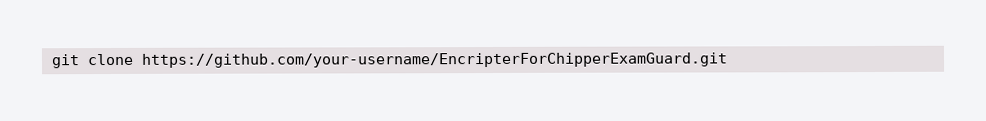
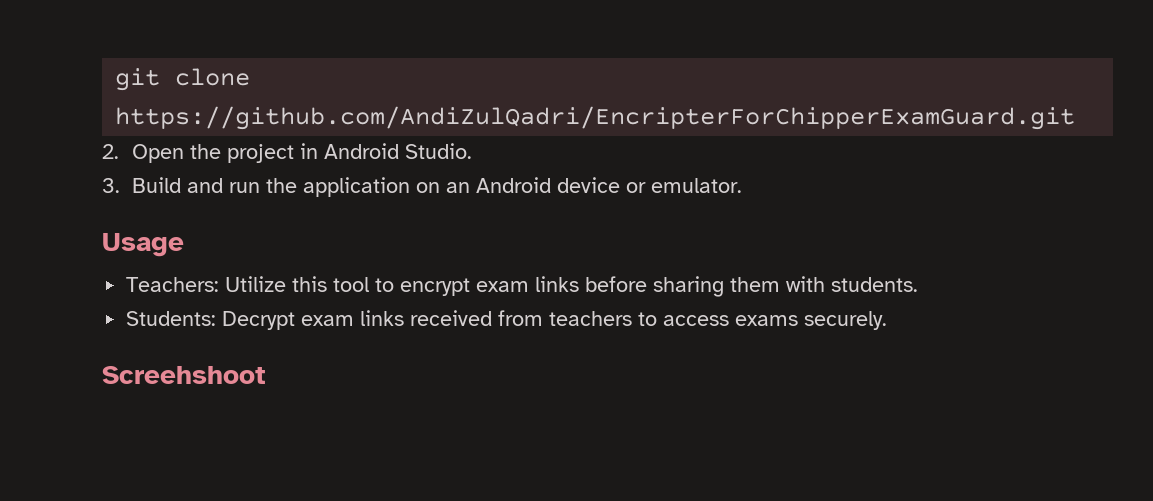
- git clone https://github.com/your-username/EncripterForChipperExamGuard.git
+ git clone https://github.com/AndiZulQadri/EncripterForChipperExamGuard.git
+ 2. Open the project in Android Studio.
+ 3. Build and run the application on an Android device or emulator.
+ Usage
+ Teachers: Utilize this tool to encrypt exam links before sharing them with students.
+ Students: Decrypt exam links received from teachers to access exams securely.
+ Screehshoot

